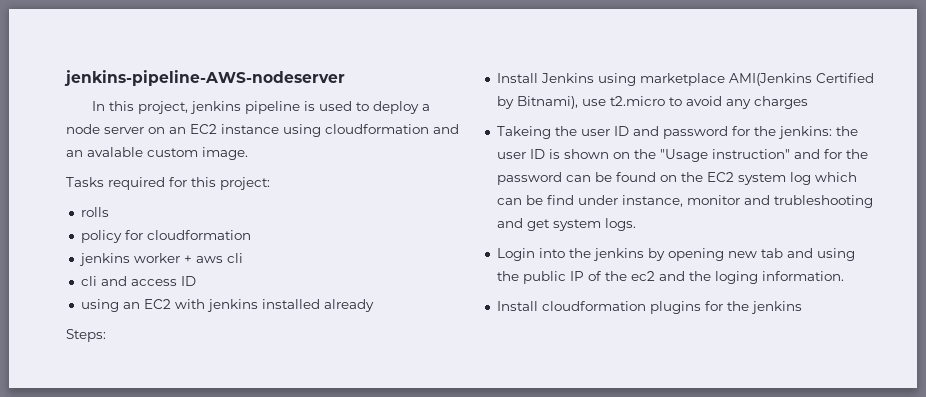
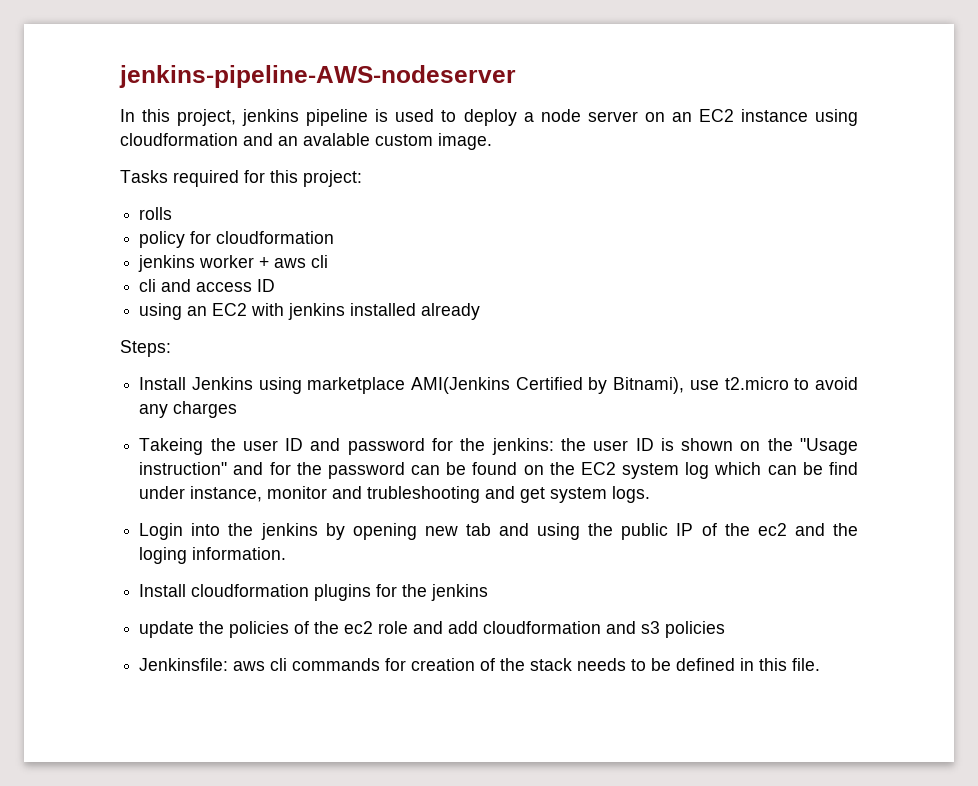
+ update the policies of the ec2 role and add cloudformation and s3 policies
+ Jenkinsfile: aws cli commands for creation of the stack needs to be defined in this file.

